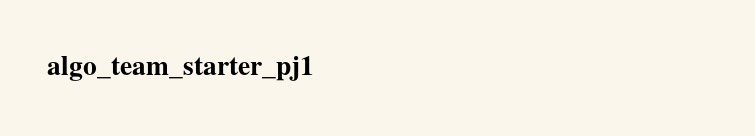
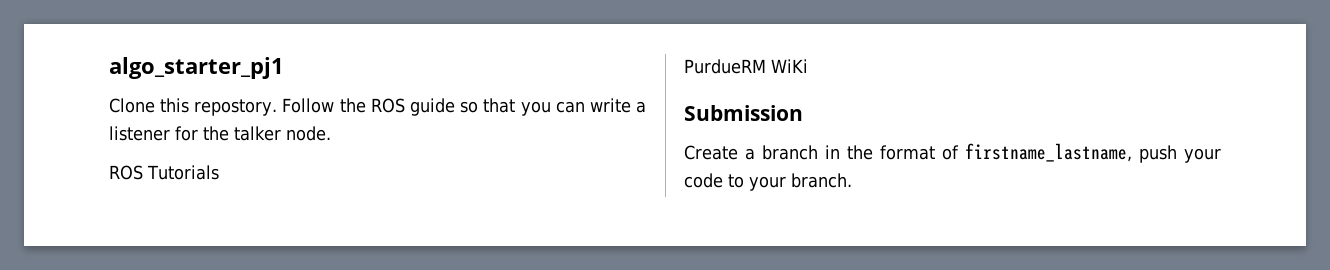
- algo_team_starter_pj1
+ algo_starter_pj1
+ Clone this repostory. Follow the ROS guide so that you can write a listener for the talker node.
+ ROS Tutorials
+ PurdueRM WiKi
+ Submission
+ Create a branch in the format of firstname_lastname, push your code to your branch.

